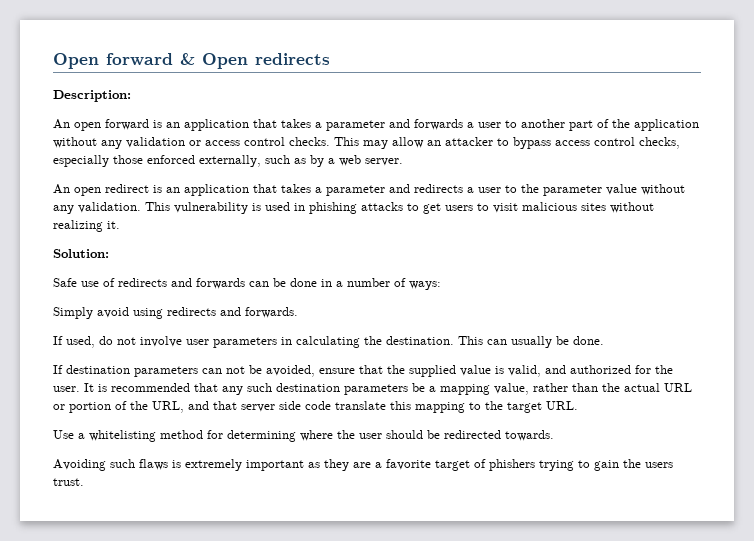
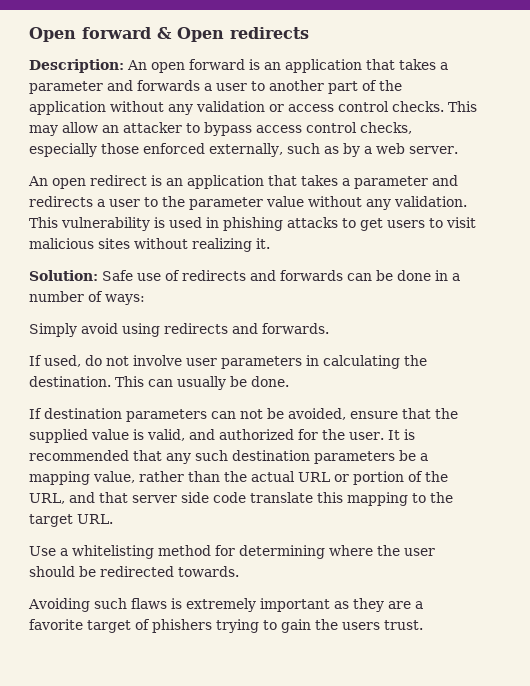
- Description:
- An open forward is an application that takes a parameter and forwards a user to another part of the application without any validation or access control checks.
+ Description: An open forward is an application that takes a parameter and forwards a user to another part of the application without any validation or access control checks.
- Solution:
- Safe use of redirects and forwards can be done in a number of ways:
+ Solution: Safe use of redirects and forwards can be done in a number of ways:

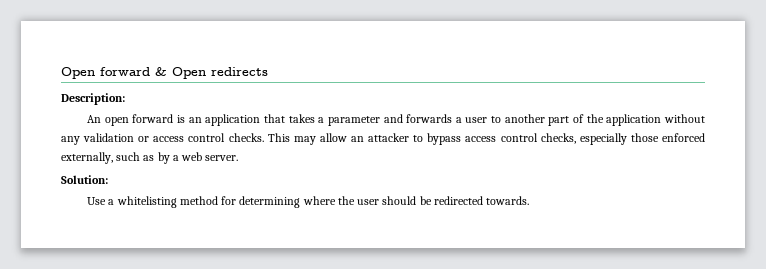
- Description: An open forward is an application that takes a parameter and forwards a user to another part of the application without any validation or access control checks.
+ Description:
+ An open forward is an application that takes a parameter and forwards a user to another part of the application without any validation or access control checks.
- An open redirect is an application that takes a parameter and redirects a user to the parameter value without any validation. This vulnerability is used in phishing attacks to get users to visit malicious sites without realizing it.
- Solution: Safe use of redirects and forwards can be done in a number of ways:
- Simply avoid using redirects and forwards.
- If used, do not involve user parameters in calculating the destination. This can usually be done.
- If destination parameters can not be avoided, ensure that the supplied value is valid, and authorized for the user. It is recommended that any such destination parameters be a mapping value, rather than the actual URL or portion of the URL, and that server side code translate this mapping to the target URL.
+ Solution:
- Avoiding such flaws is extremely important as they are a favorite target of phishers trying to gain the users trust.

